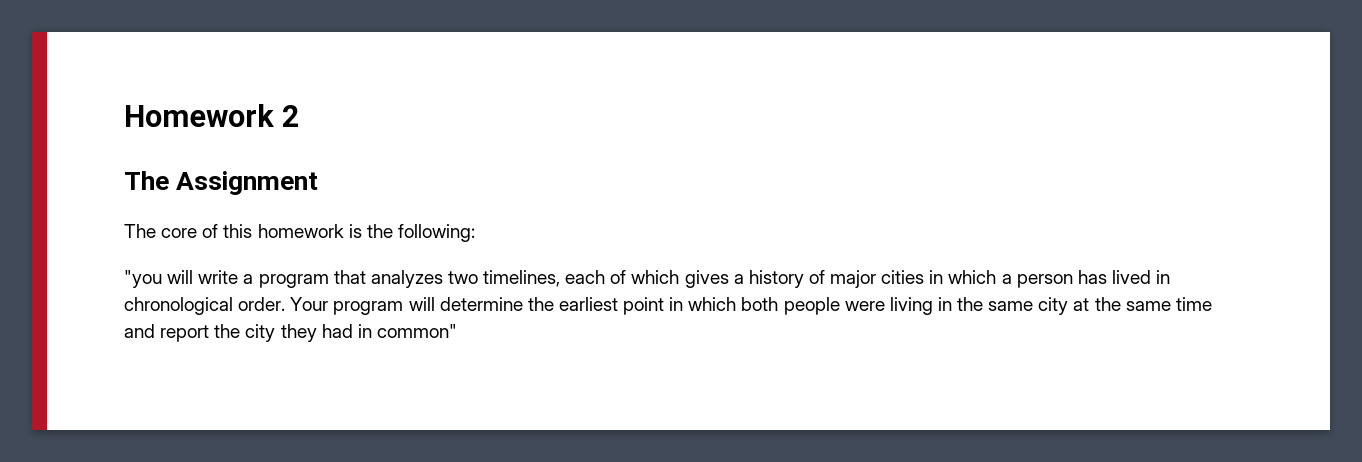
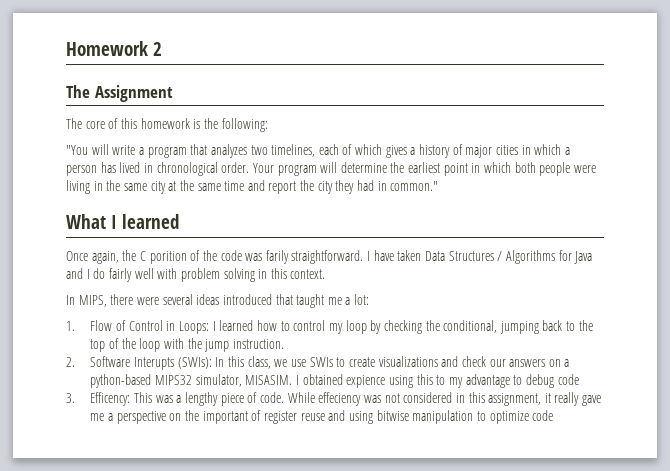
- "you will write a program that analyzes two timelines, each of which gives a history of major cities in which a person has lived in chronological order.
+ "You will write a program that analyzes two timelines, each of which gives a history of major cities in which a person has lived in chronological order.
- Your program will determine the earliest point in which both people were living in the same city at the same time and report the city they had in common"
+ Your program will determine the earliest point in which both people were living in the same city at the same time and report the city they had in common."
+ What I learned
+ Once again, the C porition of the code was farily straightforward. I have taken Data Structures / Algorithms for Java and I do fairly well with problem solving in this context.
+ In MIPS, there were several ideas introduced that taught me a lot:
+ 1. Flow of Control in Loops: I learned how to control my loop by checking the conditional, jumping back to the top of the loop with the jump instruction.
+ 2. Software Interupts (SWIs): In this class, we use SWIs to create visualizations and check our answers on a python-based MIPS32 simulator, MISASIM. I obtained expience using this to my advantage to debug code
+ 3. Efficency: This was a lengthy piece of code. While effeciency was not considered in this assignment, it really gave me a perspective on the important of register reuse and using bitwise manipulation to optimize code

